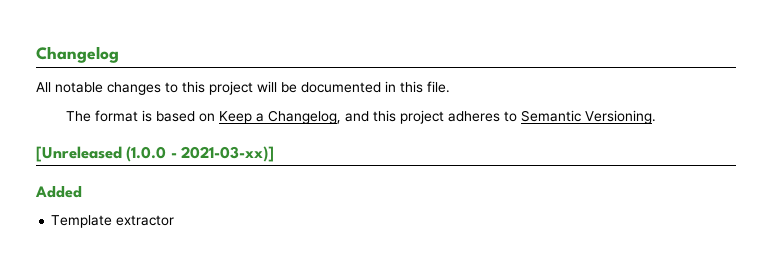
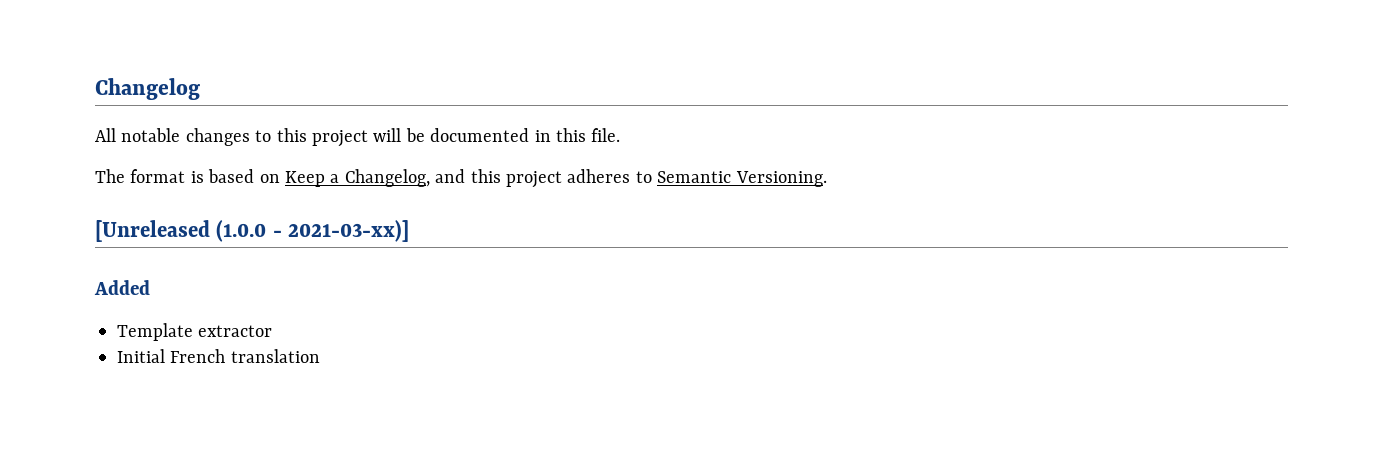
+ Initial French translation

